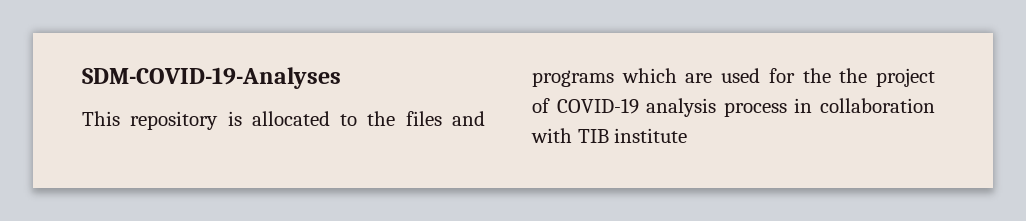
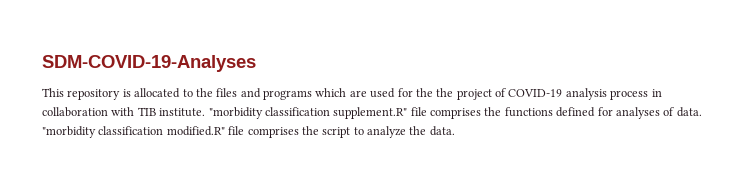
- This repository is allocated to the files and programs which are used for the the project of COVID-19 analysis process in collaboration with TIB institute
+ This repository is allocated to the files and programs which are used for the the project of COVID-19 analysis process in collaboration with TIB institute. "morbidity classification supplement.R" file comprises the functions defined for analyses of data. "morbidity classification modified.R" file comprises the script to analyze the data.

